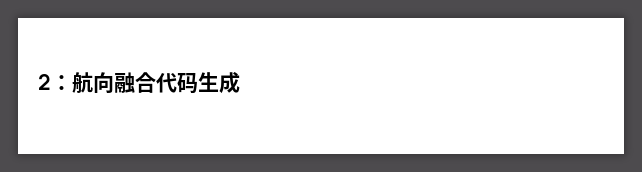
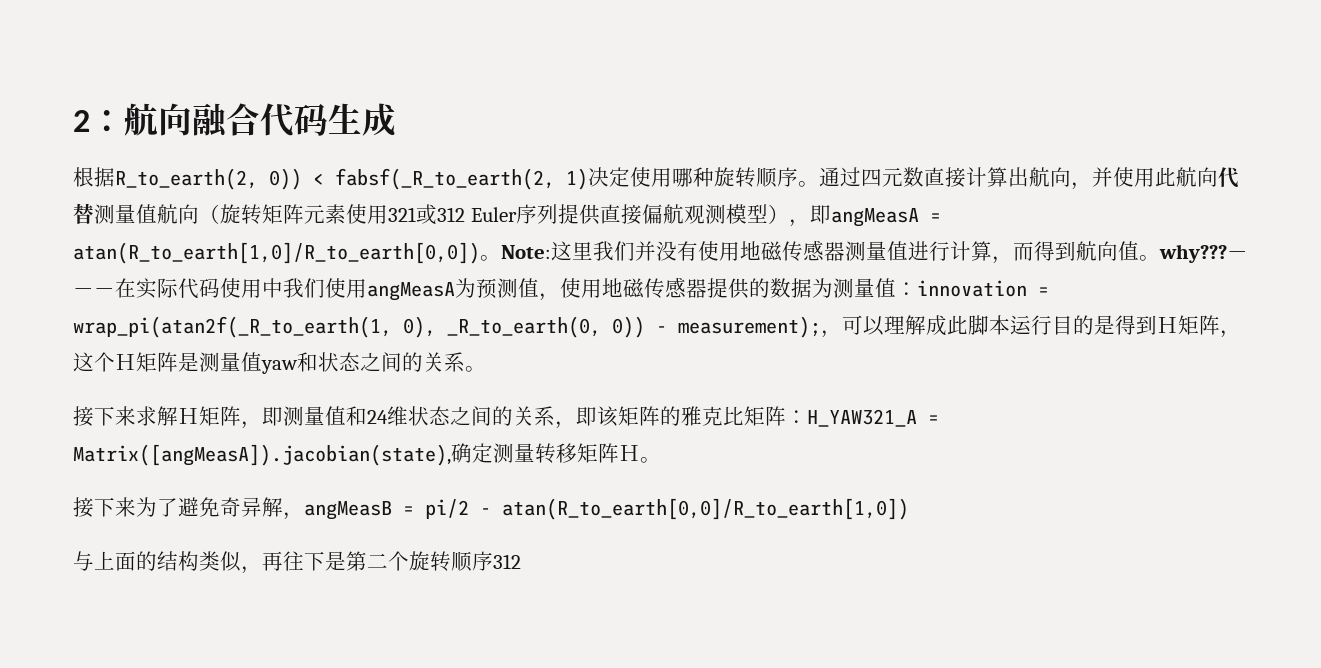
+ 根据R_to_earth(2, 0)) < fabsf(_R_to_earth(2, 1)决定使用哪种旋转顺序。通过四元数直接计算出航向，并使用此航向代替测量值航向（旋转矩阵元素使用321或312 Euler序列提供直接偏航观测模型），即angMeasA = atan(R_to_earth[1,0]/R_to_earth[0,0])。Note:这里我们并没有使用地磁传感器测量值进行计算，而得到航向值。why???－－－在实际代码使用中我们使用angMeasA为预测值，使用地磁传感器提供的数据为测量值：innovation = wrap_pi(atan2f(_R_to_earth(1, 0), _R_to_earth(0, 0)) - measurement);，可以理解成此脚本运行目的是得到Ｈ矩阵，这个Ｈ矩阵是测量值yaw和状态之间的关系。
+ 接下来求解Ｈ矩阵，即测量值和24维状态之间的关系，即该矩阵的雅克比矩阵：H_YAW321_A = Matrix([angMeasA]).jacobian(state),确定测量转移矩阵Ｈ。
+ 接下来为了避免奇异解，angMeasB = pi/2 - atan(R_to_earth[0,0]/R_to_earth[1,0])
+ 与上面的结构类似，再往下是第二个旋转顺序312

